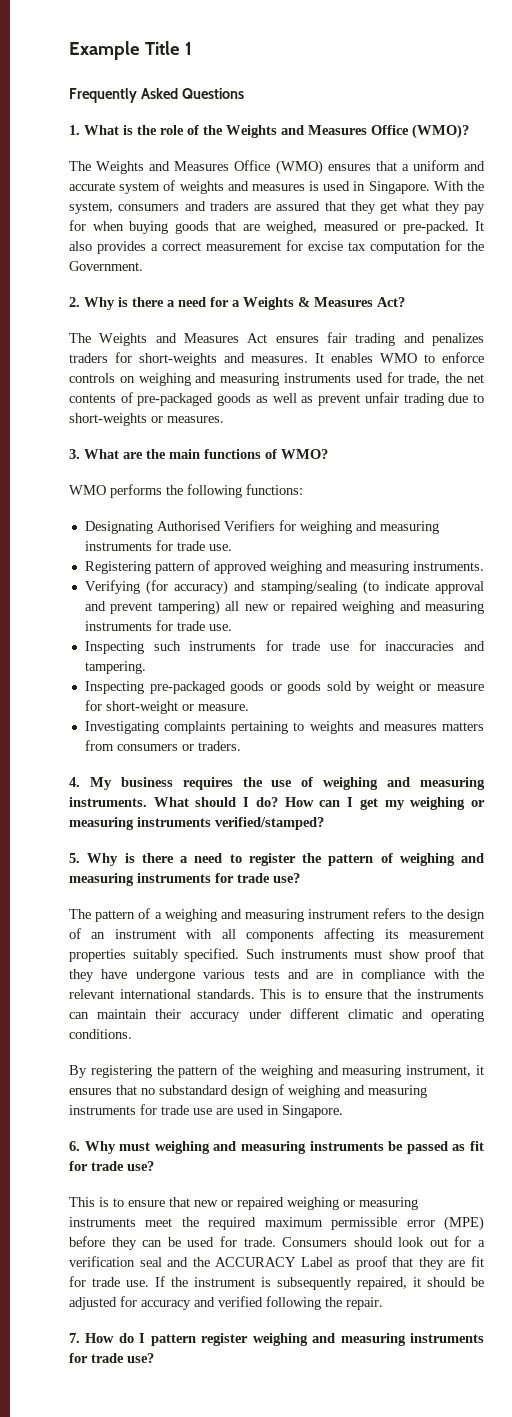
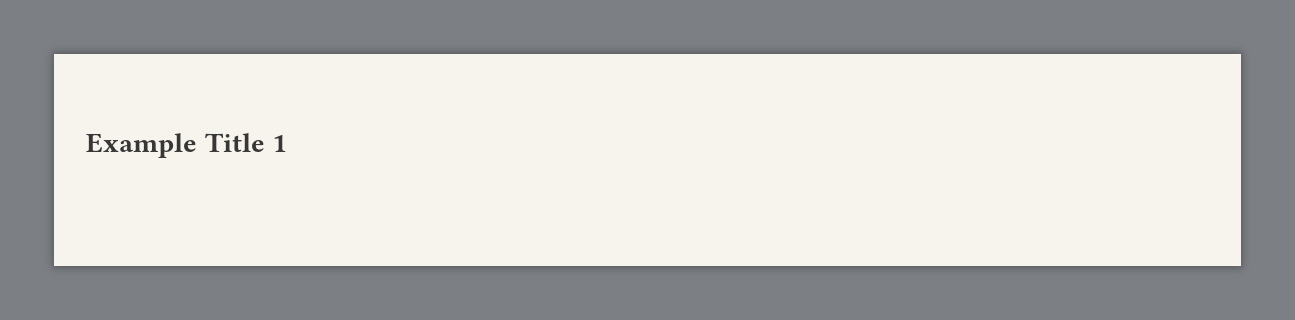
- Frequently Asked Questions
- 1. What is the role of the Weights and Measures Office (WMO)?
- The Weights and Measures Office (WMO) ensures that a uniform and accurate system of weights and measures is used in Singapore. With the system, consumers and traders are assured that they get what they pay for when buying goods that are weighed, measured or pre-packed. It also provides a correct measurement for excise tax computation for the Government.
- 2. Why is there a need for a Weights & Measures Act?
- The Weights and Measures Act ensures fair trading and penalizes traders for short-weights and measures. It enables WMO to enforce controls on weighing and measuring instruments used for trade, the net contents of pre-packaged goods as well as prevent unfair trading due to short-weights or measures.
- 3. What are the main functions of WMO?
- WMO performs the following functions:
- Designating Authorised Verifiers for weighing and measuring instruments for trade use.
- Registering pattern of approved weighing and measuring instruments.
- Verifying (for accuracy) and stamping/sealing (to indicate approval and prevent tampering) all new or repaired weighing and measuring instruments for trade use.
- Inspecting such instruments for trade use for inaccuracies and tampering.
- Inspecting pre-packaged goods or goods sold by weight or measure for short-weight or measure.
- Investigating complaints pertaining to weights and measures matters from consumers or traders.
- 4. My business requires the use of weighing and measuring instruments. What should I do? How can I get my weighing or measuring instruments verified/stamped?
- 5. Why is there a need to register the pattern of weighing and measuring instruments for trade use?
- The pattern of a weighing and measuring instrument refers to the design of an instrument with all components affecting its measurement properties suitably specified. Such instruments must show proof that they have undergone various tests and are in compliance with the relevant international standards. This is to ensure that the instruments can maintain their accuracy under different climatic and operating conditions.
- By registering the pattern of the weighing and measuring instrument, it ensures that no substandard design of weighing and measuring instruments for trade use are used in Singapore.
- 6. Why must weighing and measuring instruments be passed as fit for trade use?
- This is to ensure that new or repaired weighing or measuring instruments meet the required maximum permissible error (MPE) before they can be used for trade. Consumers should look out for a verification seal and the ACCURACY Label as proof that they are fit for trade use. If the instrument is subsequently repaired, it should be adjusted for accuracy and verified following the repair.
- 7. How do I pattern register weighing and measuring instruments for trade use?

